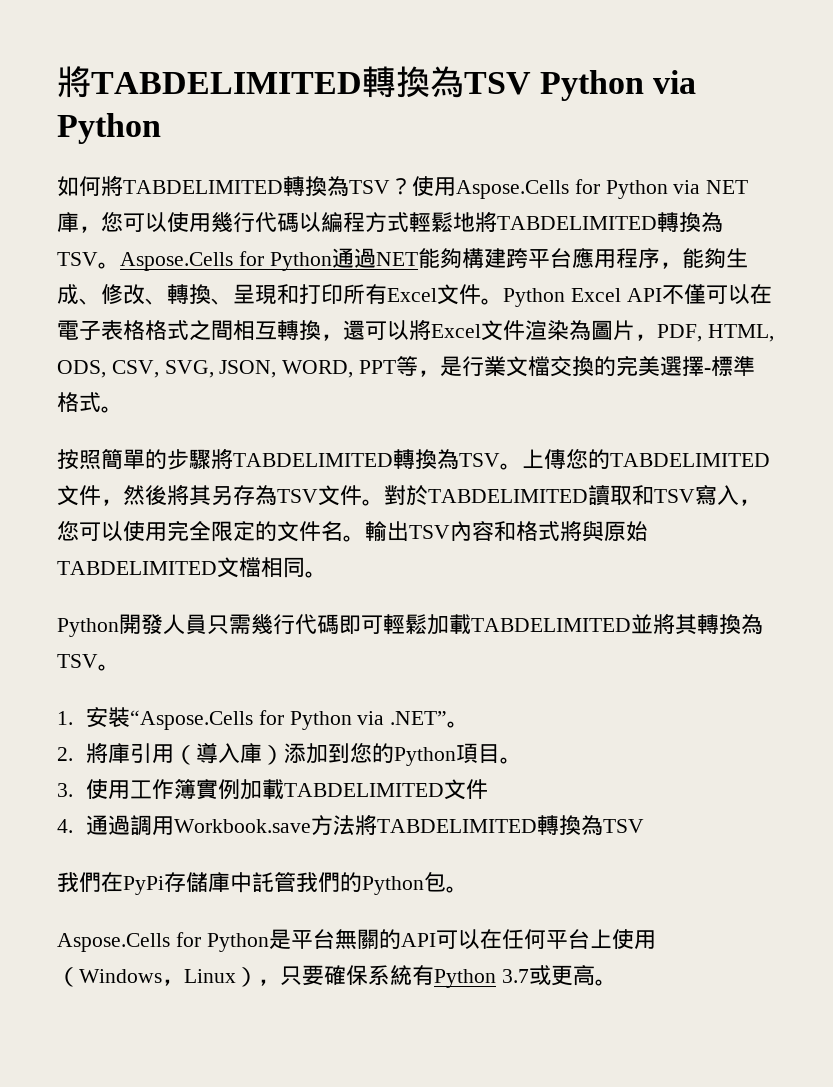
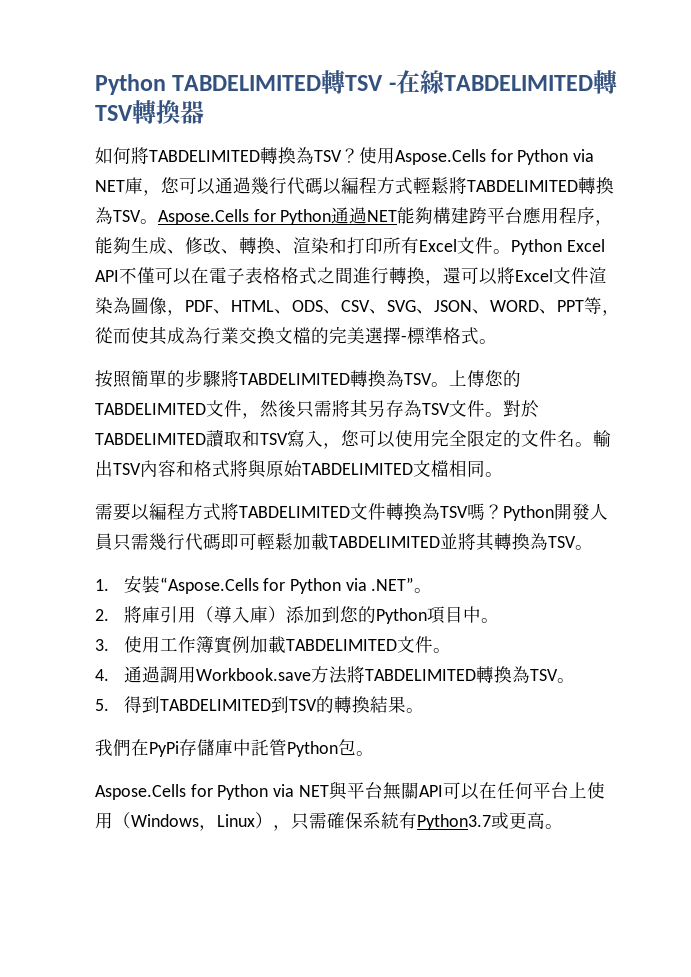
- 將TABDELIMITED轉換為TSV Python via Python
+ Python TABDELIMITED轉TSV -在線TABDELIMITED轉TSV轉換器
- 使用Aspose.Cells for Python via NET庫，您可以使用幾行代碼以編程方式輕鬆地將TABDELIMITED轉換為TSV。
+ 使用Aspose.Cells for Python via NET庫，您可以通過幾行代碼以編程方式輕鬆將TABDELIMITED轉換為TSV。
- Aspose.Cells for Python通過NET能夠構建跨平台應用程序，能夠生成、修改、轉換、呈現和打印所有Excel文件。
+ Aspose.Cells for Python通過NET能夠構建跨平台應用程序，能夠生成、修改、轉換、渲染和打印所有Excel文件。
- Python Excel API不僅可以在電子表格格式之間相互轉換，還可以將Excel文件渲染為圖片，PDF, HTML, ODS, CSV, SVG, JSON, WORD, PPT等，是行業文檔交換的完美選擇-標準格式。
+ Python Excel API不僅可以在電子表格格式之間進行轉換，還可以將Excel文件渲染為圖像，PDF、HTML、ODS、CSV、SVG、JSON、WORD、PPT等，從而使其成為行業交換文檔的完美選擇-標準格式。
- 上傳您的TABDELIMITED文件，然後將其另存為TSV文件。
+ 上傳您的TABDELIMITED文件，然後只需將其另存為TSV文件。
+ 需要以編程方式將TABDELIMITED文件轉換為TSV嗎？
- 2.將庫引用（導入庫）添加到您的Python項目。
+ 2.將庫引用（導入庫）添加到您的Python項目中。
- 3.使用工作簿實例加載TABDELIMITED文件
+ 3.使用工作簿實例加載TABDELIMITED文件。
- 4.通過調用Workbook.save方法將TABDELIMITED轉換為TSV
+ 4.通過調用Workbook.save方法將TABDELIMITED轉換為TSV。
+ 5.得到TABDELIMITED到TSV的轉換結果。
- 我們在PyPi存儲庫中託管我們的Python包。
+ 我們在PyPi存儲庫中託管Python包。
- Aspose.Cells for Python是平台無關的API可以在任何平台上使用（Windows，Linux），只要確保系統有Python 3.7或更高。
+ Aspose.Cells for Python via NET與平台無關API可以在任何平台上使用（Windows，Linux），只需確保系統有Python3.7或更高。

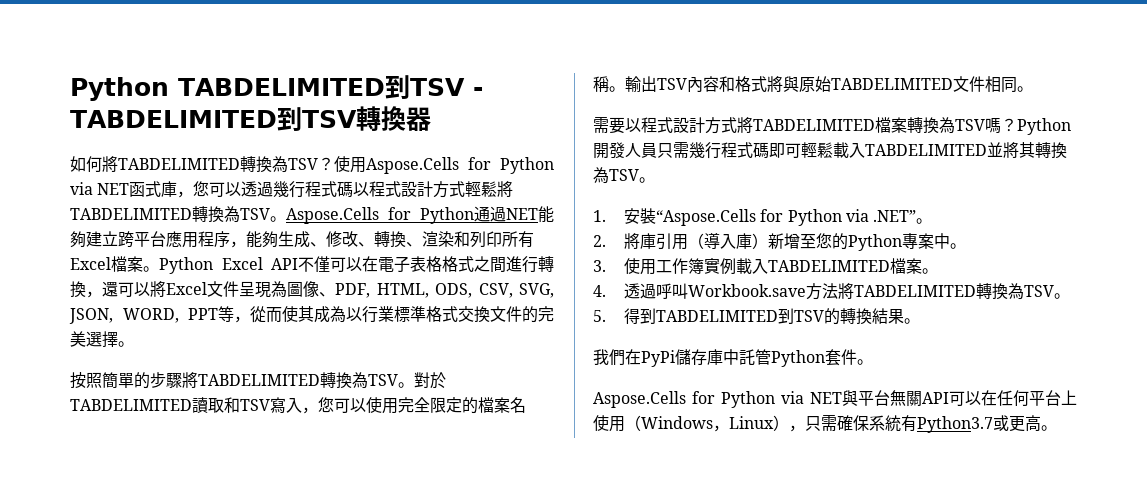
- Python TABDELIMITED轉TSV -在線TABDELIMITED轉TSV轉換器
+ Python TABDELIMITED到TSV - TABDELIMITED到TSV轉換器
- 使用Aspose.Cells for Python via NET庫，您可以通過幾行代碼以編程方式輕鬆將TABDELIMITED轉換為TSV。
+ 使用Aspose.Cells for Python via NET函式庫，您可以透過幾行程式碼以程式設計方式輕鬆將TABDELIMITED轉換為TSV。
- Aspose.Cells for Python通過NET能夠構建跨平台應用程序，能夠生成、修改、轉換、渲染和打印所有Excel文件。
+ Aspose.Cells for Python通過NET能夠建立跨平台應用程序，能夠生成、修改、轉換、渲染和列印所有Excel檔案。
- Python Excel API不僅可以在電子表格格式之間進行轉換，還可以將Excel文件渲染為圖像，PDF、HTML、ODS、CSV、SVG、JSON、WORD、PPT等，從而使其成為行業交換文檔的完美選擇-標準格式。
+ Python Excel API不僅可以在電子表格格式之間進行轉換，還可以將Excel文件呈現為圖像、PDF, HTML, ODS, CSV, SVG, JSON, WORD, PPT等，從而使其成為以行業標準格式交換文件的完美選擇。
- 上傳您的TABDELIMITED文件，然後只需將其另存為TSV文件。
- 對於TABDELIMITED讀取和TSV寫入，您可以使用完全限定的文件名。
+ 對於TABDELIMITED讀取和TSV寫入，您可以使用完全限定的檔案名稱。
- 輸出TSV內容和格式將與原始TABDELIMITED文檔相同。
+ 輸出TSV內容和格式將與原始TABDELIMITED文件相同。
- 需要以編程方式將TABDELIMITED文件轉換為TSV嗎？
+ 需要以程式設計方式將TABDELIMITED檔案轉換為TSV嗎？
- Python開發人員只需幾行代碼即可輕鬆加載TABDELIMITED並將其轉換為TSV。
+ Python開發人員只需幾行程式碼即可輕鬆載入TABDELIMITED並將其轉換為TSV。
- 2.將庫引用（導入庫）添加到您的Python項目中。
+ 2.將庫引用（導入庫）新增至您的Python專案中。
- 3.使用工作簿實例加載TABDELIMITED文件。
+ 3.使用工作簿實例載入TABDELIMITED檔案。
- 4.通過調用Workbook.save方法將TABDELIMITED轉換為TSV。
+ 4.透過呼叫Workbook.save方法將TABDELIMITED轉換為TSV。
- 我們在PyPi存儲庫中託管Python包。
+ 我們在PyPi儲存庫中託管Python套件。

